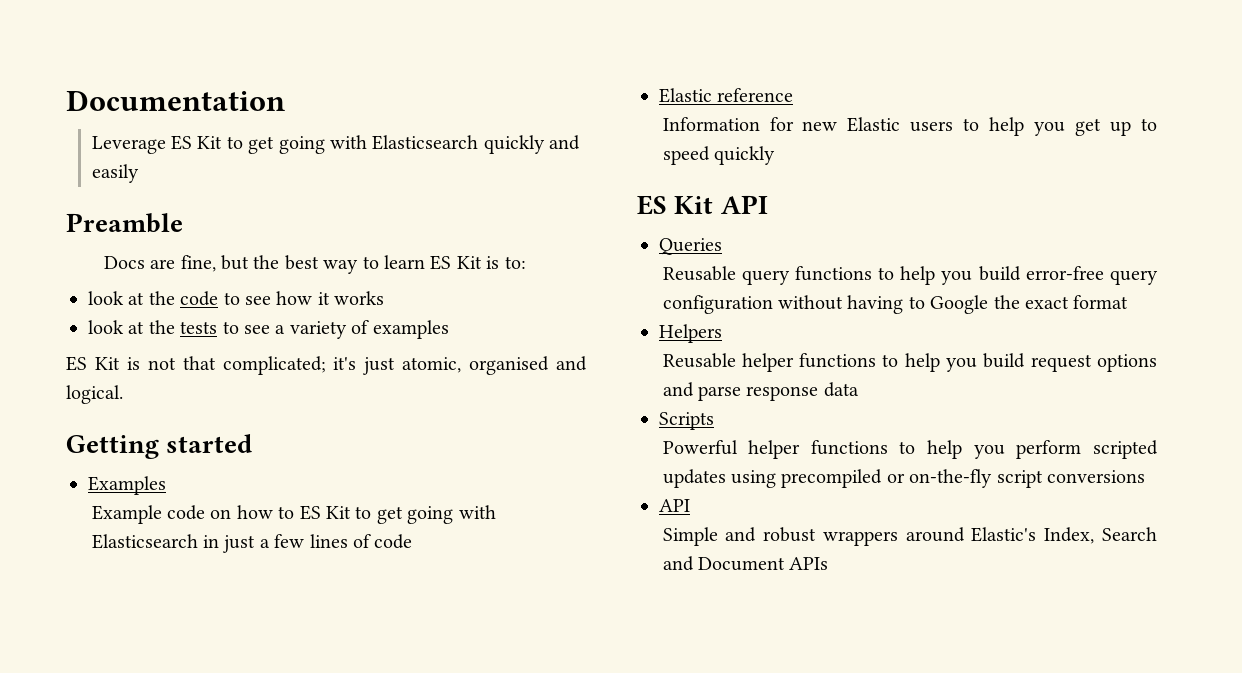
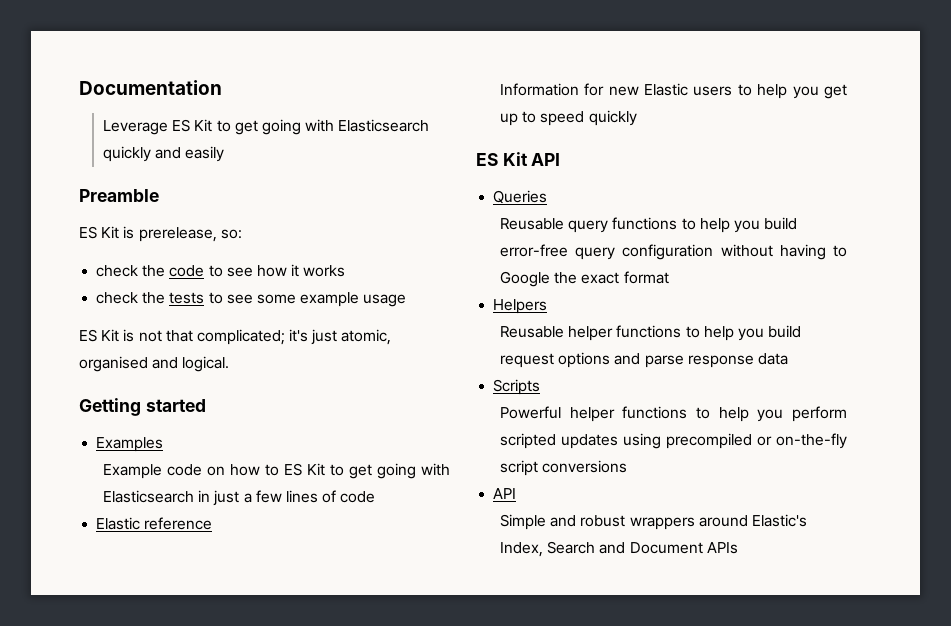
- Docs are fine, but the best way to learn ES Kit is to:
- look at the code to see how it works
+ ES Kit is prerelease, so:
+ check the code to see how it works
- look at the tests to see a variety of examples
+ check the tests to see some example usage

